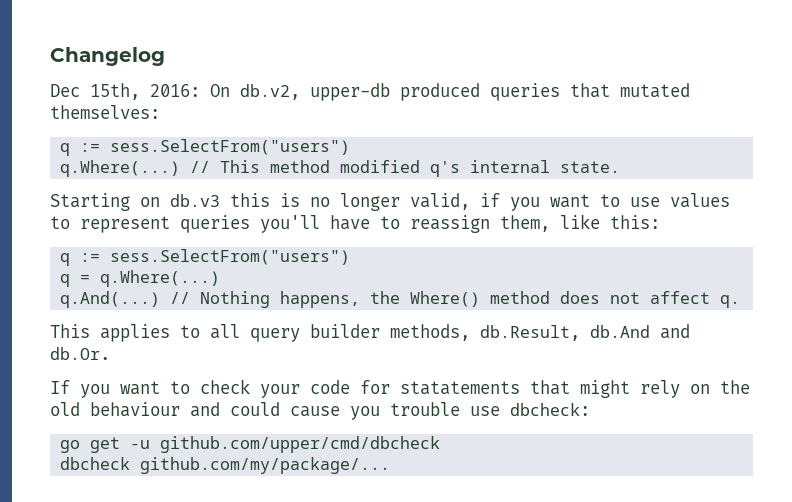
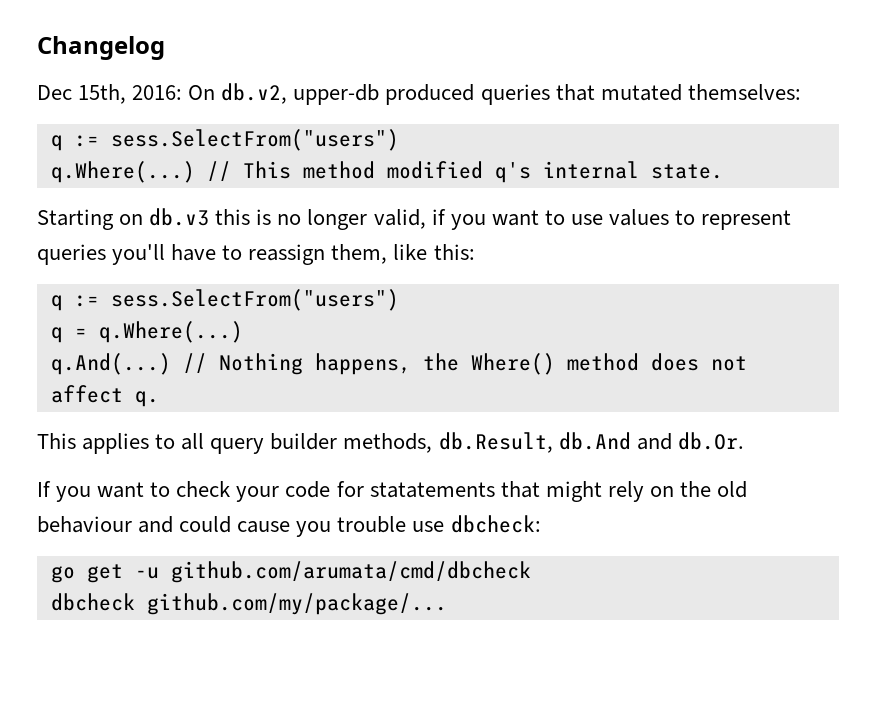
- go get -u github.com/upper/cmd/dbcheck
+ go get -u github.com/arumata/cmd/dbcheck

